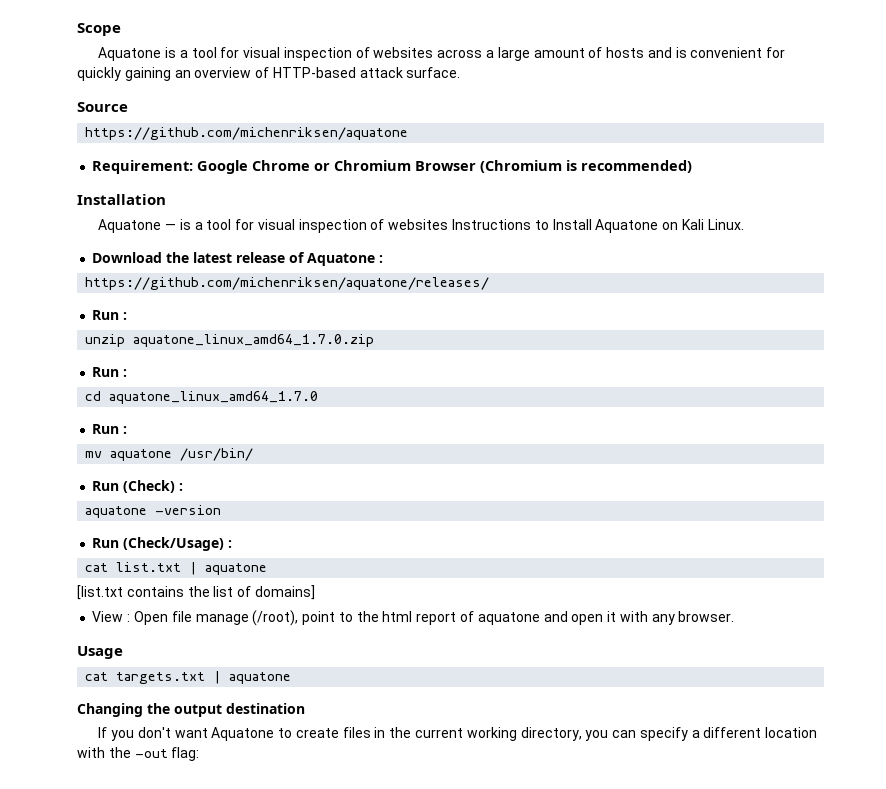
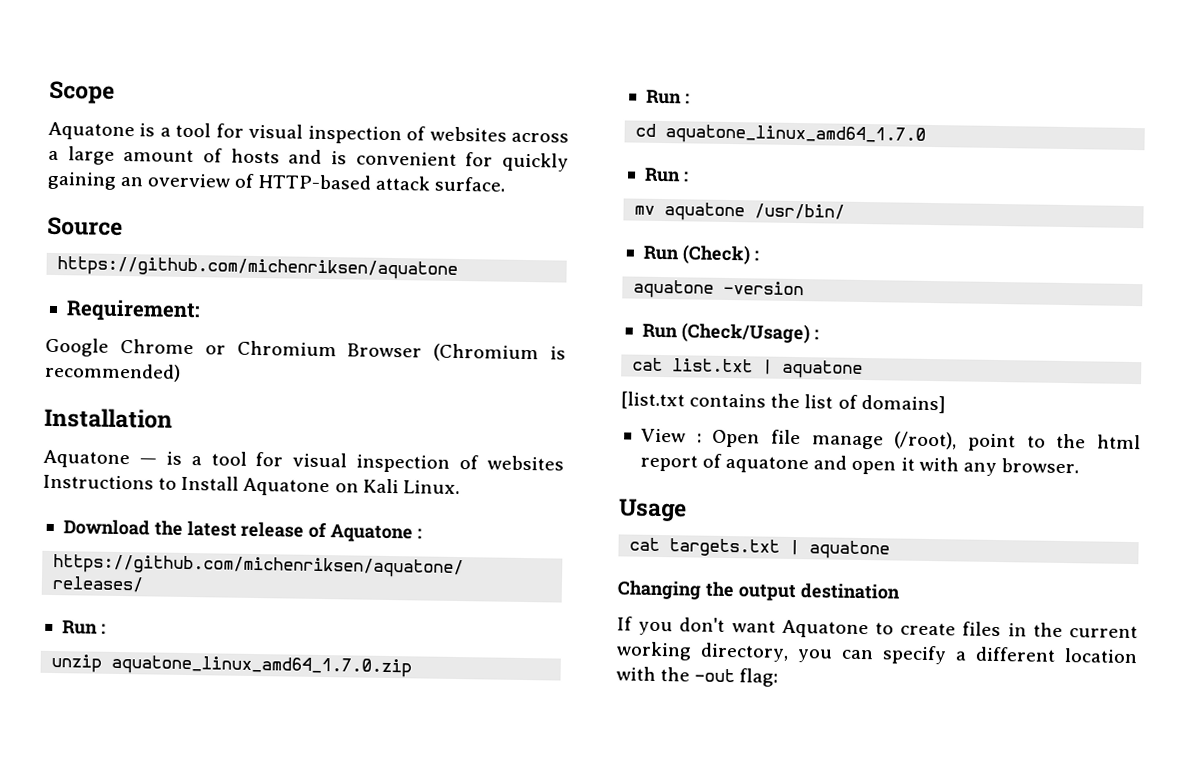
- Requirement: Google Chrome or Chromium Browser (Chromium is recommended)
+ Requirement:
+ Google Chrome or Chromium Browser (Chromium is recommended)

